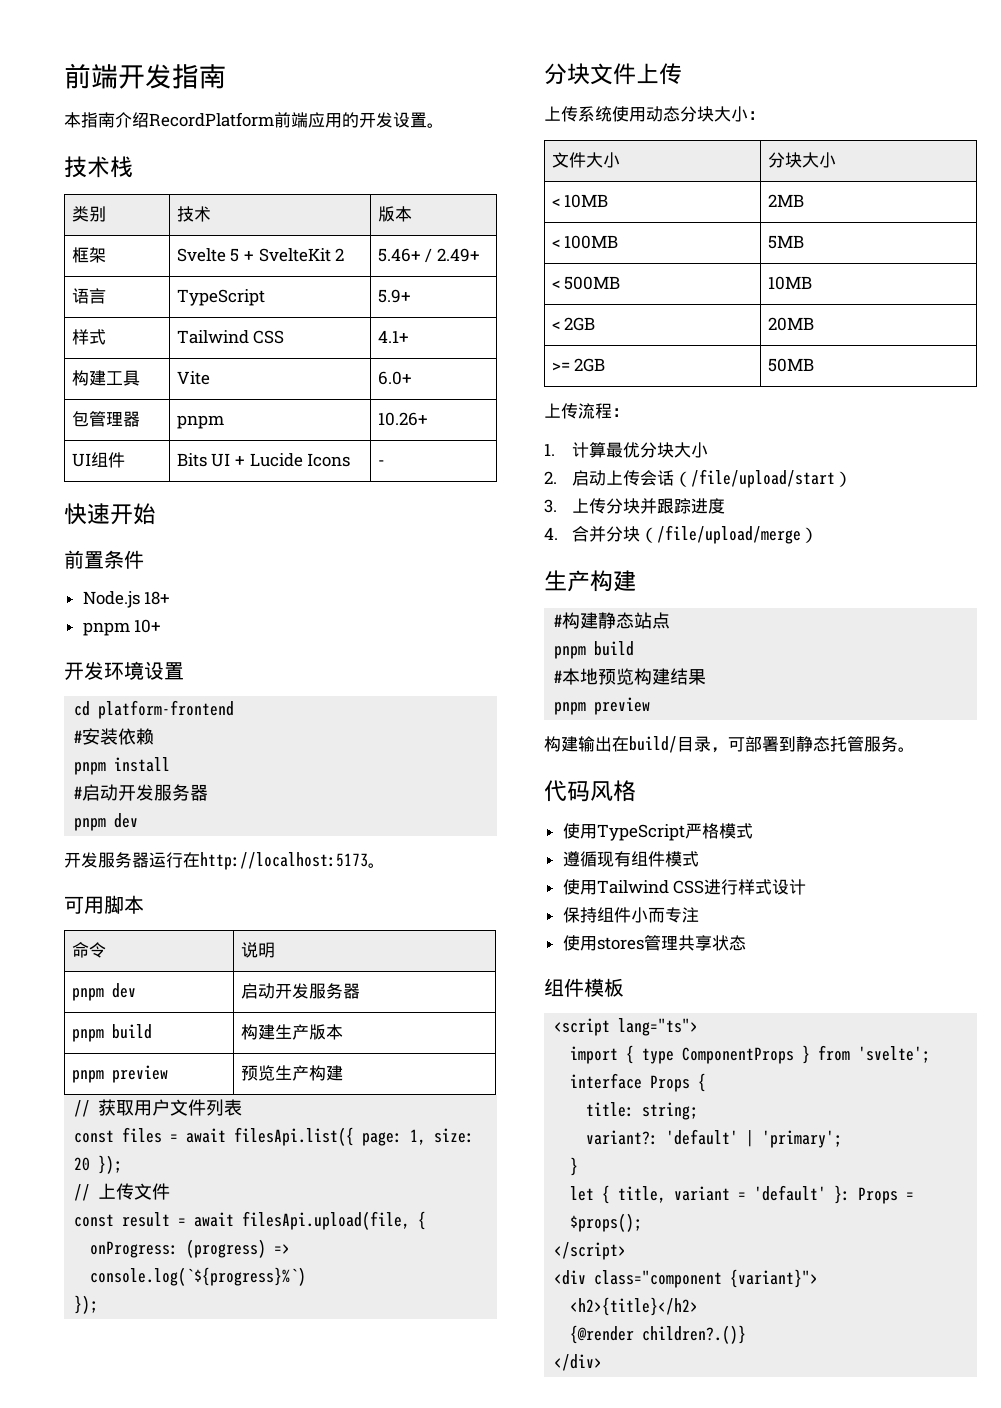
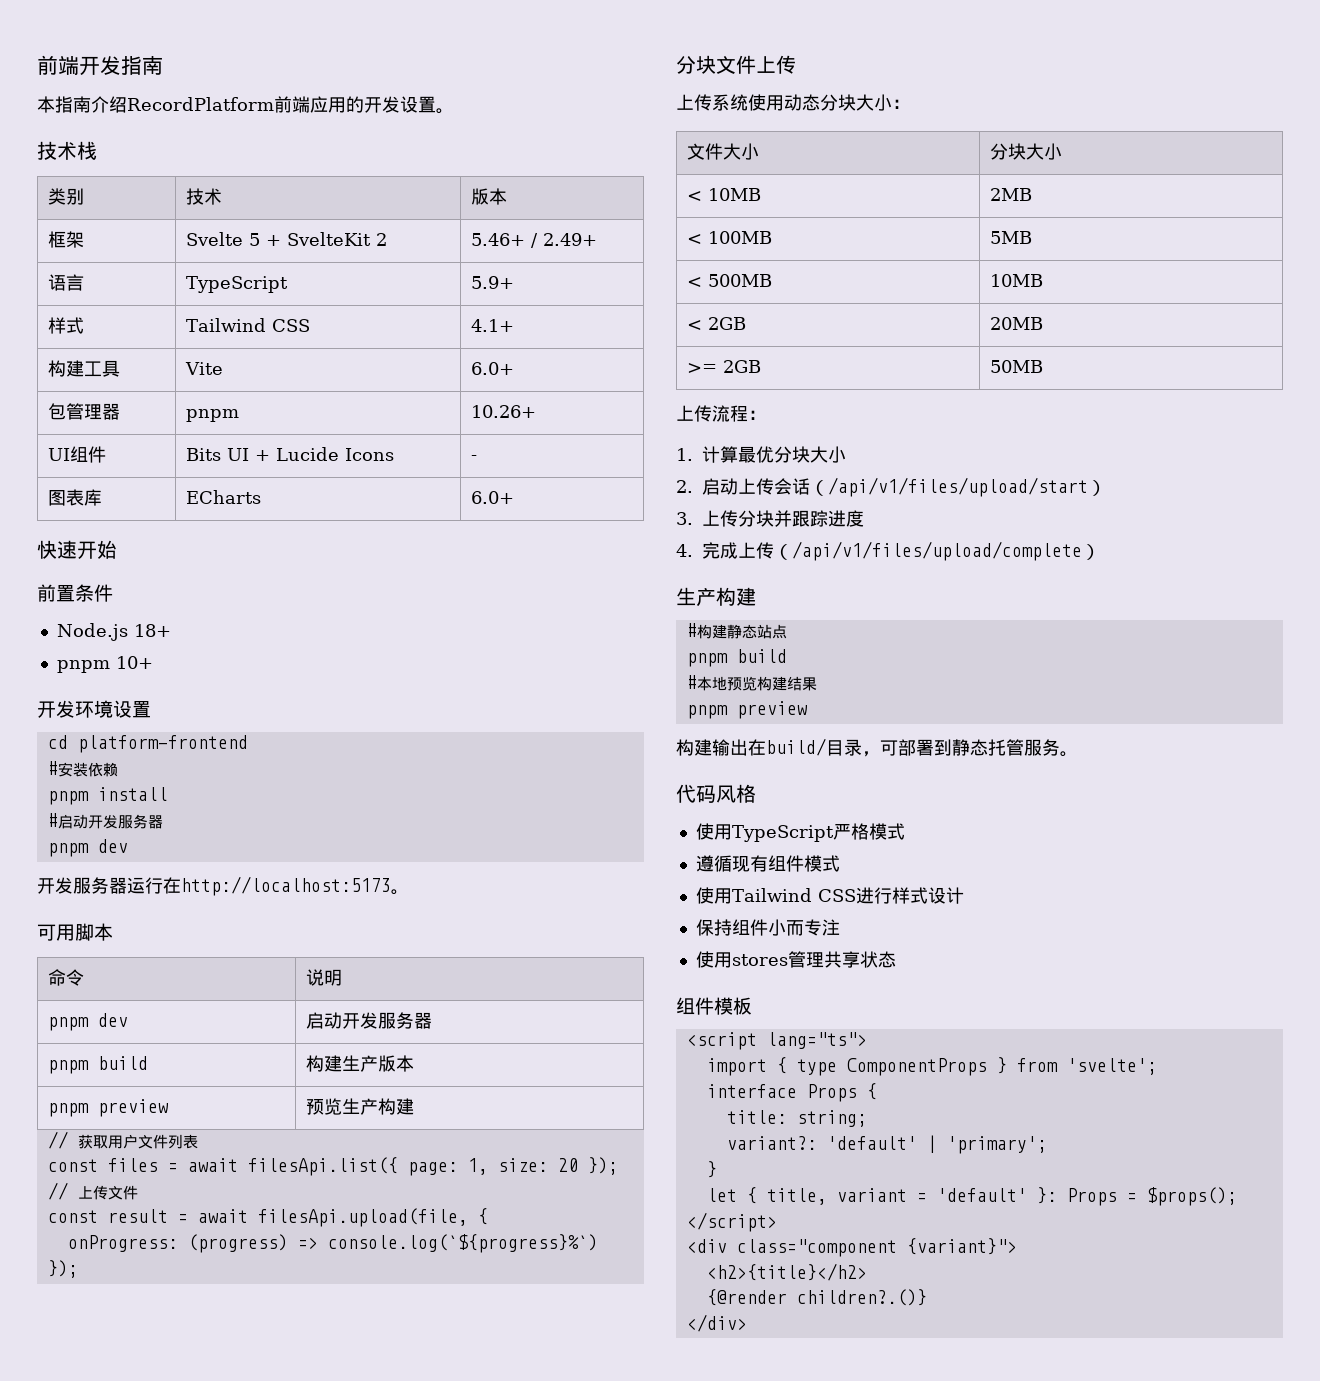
+ 图表库 | ECharts | 6.0+
- 2.启动上传会话（/file/upload/start）
+ 2.启动上传会话（/api/v1/files/upload/start）
- 4.合并分块（/file/upload/merge）
+ 4.完成上传（/api/v1/files/upload/complete）

